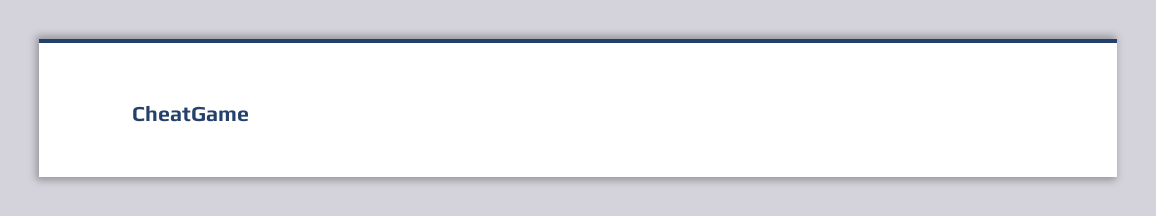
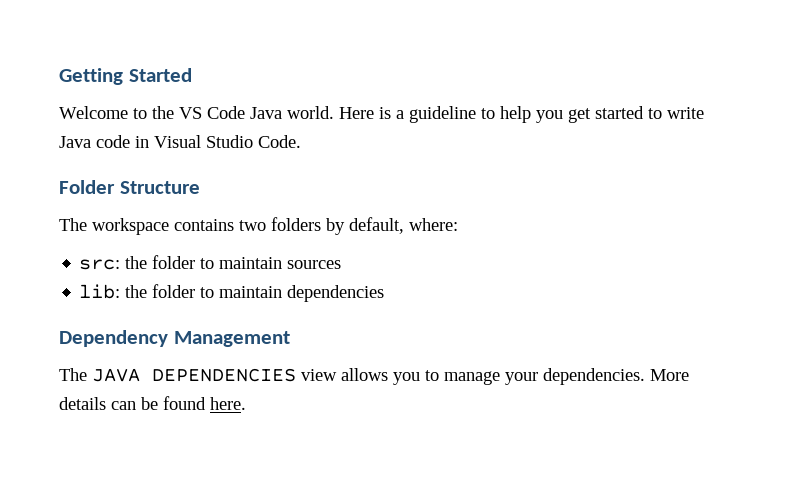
- CheatGame
+ Getting Started
+ Welcome to the VS Code Java world. Here is a guideline to help you get started to write Java code in Visual Studio Code.
+ Folder Structure
+ The workspace contains two folders by default, where:
+ src: the folder to maintain sources
+ lib: the folder to maintain dependencies
+ Dependency Management
+ The JAVA DEPENDENCIES view allows you to manage your dependencies. More details can be found here.

